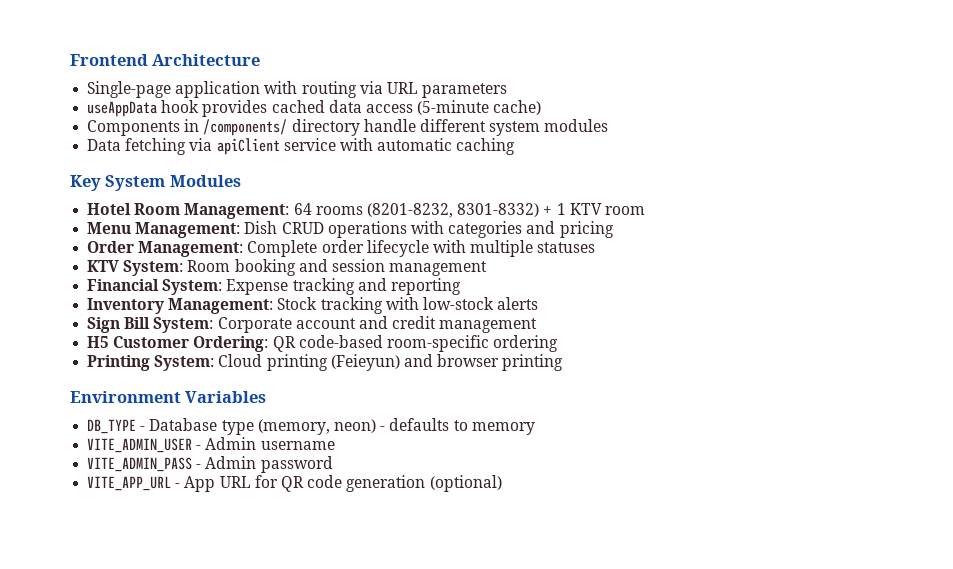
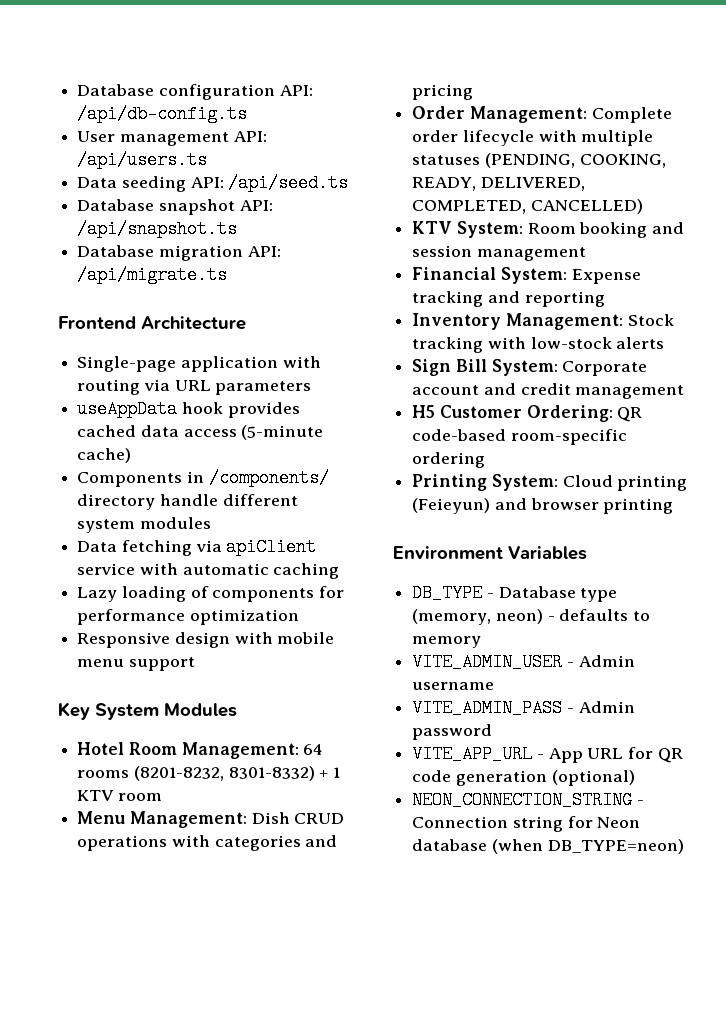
+ Database configuration API: /api/db-config.ts
+ User management API: /api/users.ts
+ Data seeding API: /api/seed.ts
+ Database snapshot API: /api/snapshot.ts
+ Database migration API: /api/migrate.ts
+ Lazy loading of components for performance optimization
+ Responsive design with mobile menu support
- Order Management: Complete order lifecycle with multiple statuses
+ Order Management: Complete order lifecycle with multiple statuses (PENDING, COOKING, READY, DELIVERED, COMPLETED, CANCELLED)
+ NEON_CONNECTION_STRING - Connection string for Neon database (when DB_TYPE=neon)

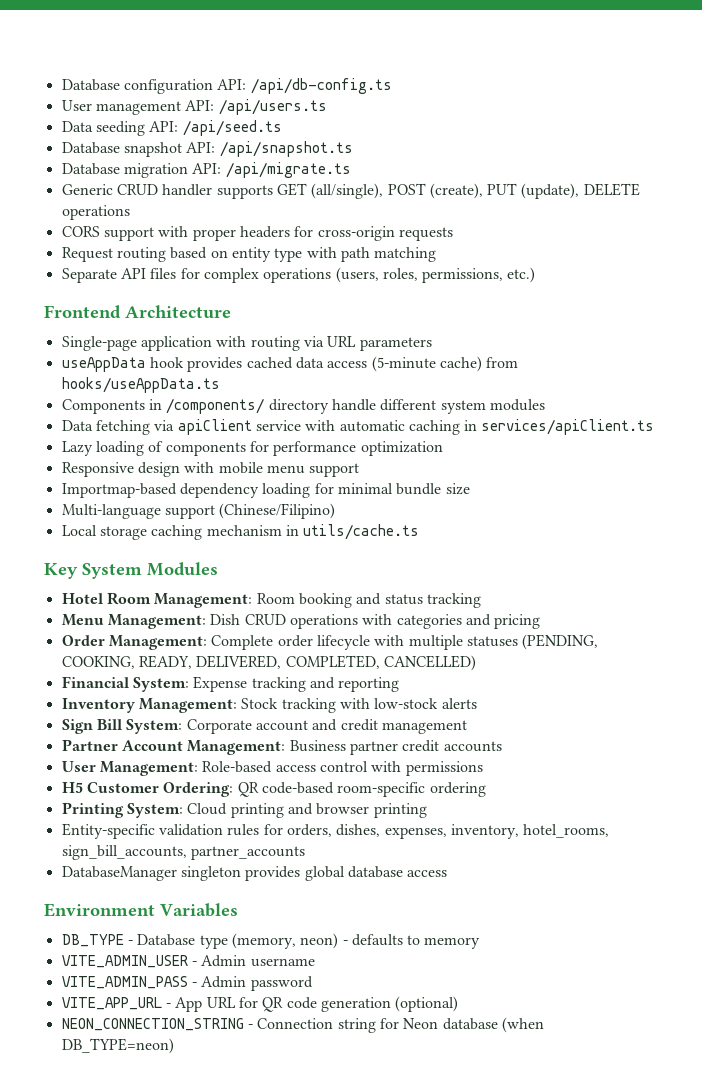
+ Generic CRUD handler supports GET (all/single), POST (create), PUT (update), DELETE operations
+ CORS support with proper headers for cross-origin requests
+ Request routing based on entity type with path matching
+ Separate API files for complex operations (users, roles, permissions, etc.)
- useAppData hook provides cached data access (5-minute cache)
+ useAppData hook provides cached data access (5-minute cache) from hooks/useAppData.ts
- Data fetching via apiClient service with automatic caching
+ Data fetching via apiClient service with automatic caching in services/apiClient.ts
+ Importmap-based dependency loading for minimal bundle size
+ Multi-language support (Chinese/Filipino)
+ Local storage caching mechanism in utils/cache.ts
- Hotel Room Management: 64 rooms (8201-8232, 8301-8332) + 1 KTV room
+ Hotel Room Management: Room booking and status tracking
- KTV System: Room booking and session management
+ Partner Account Management: Business partner credit accounts
+ User Management: Role-based access control with permissions
- Printing System: Cloud printing (Feieyun) and browser printing
+ Printing System: Cloud printing and browser printing
+ Entity-specific validation rules for orders, dishes, expenses, inventory, hotel_rooms, sign_bill_accounts, partner_accounts
+ DatabaseManager singleton provides global database access

